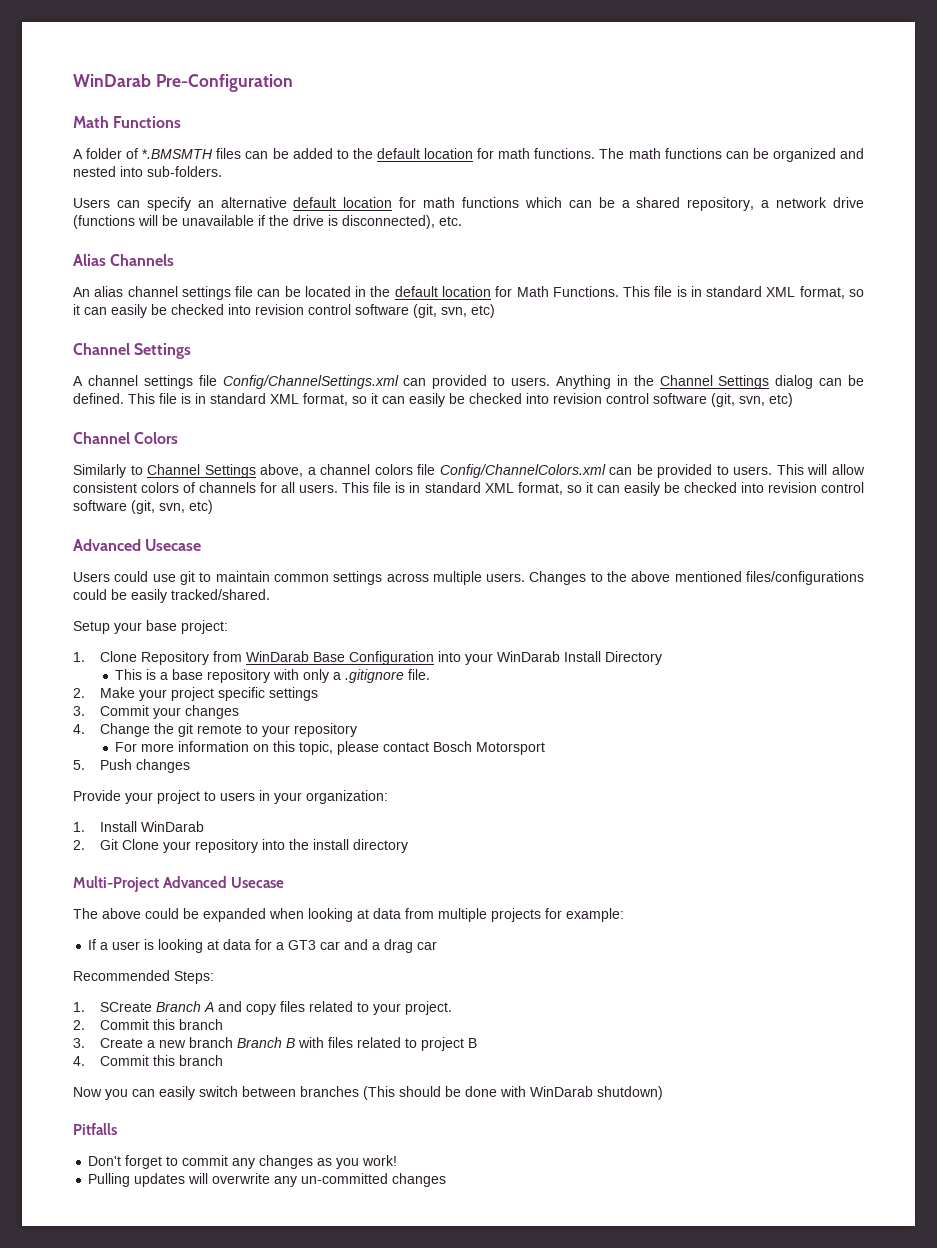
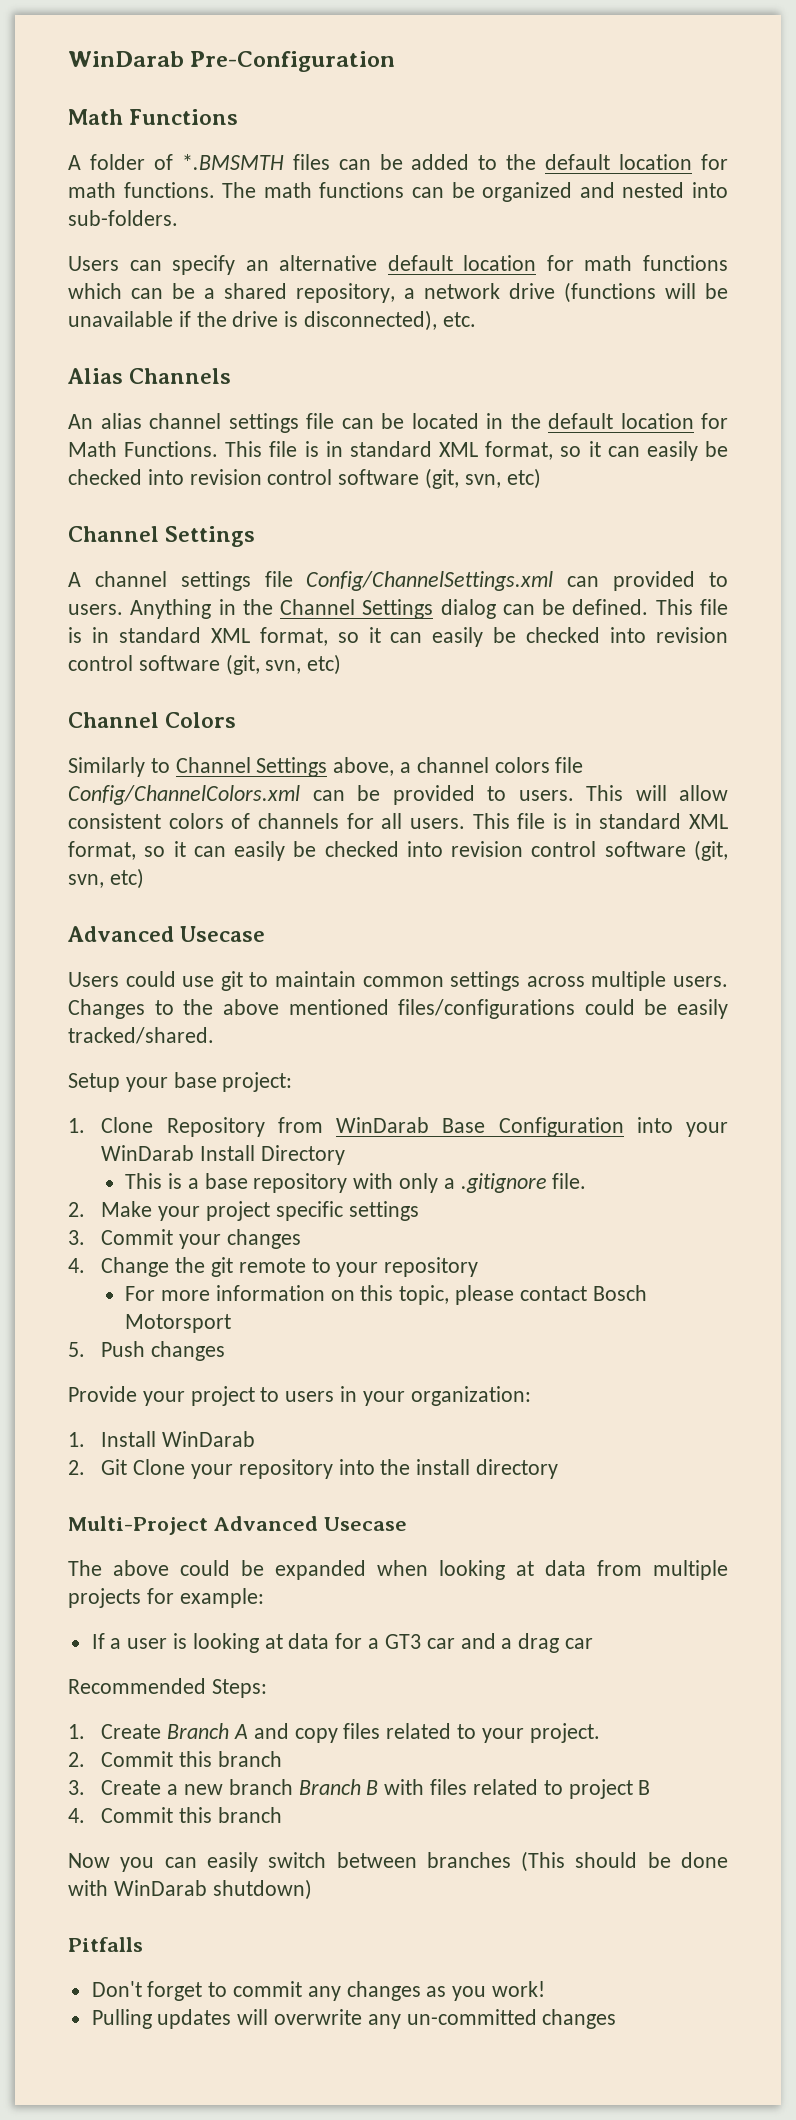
- 1. SCreate Branch A and copy files related to your project.
+ 1. Create Branch A and copy files related to your project.

